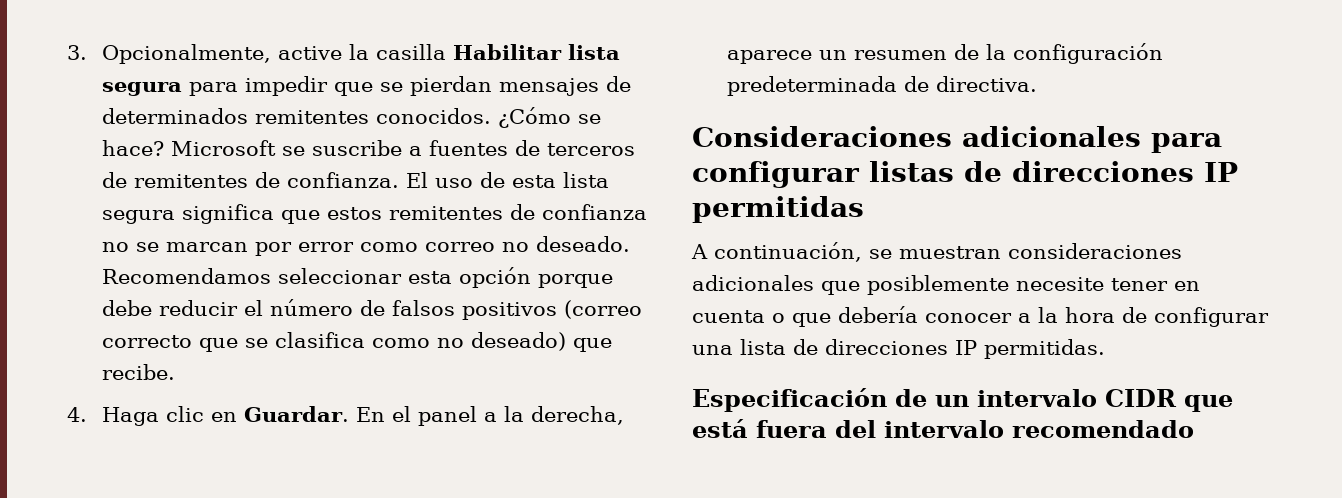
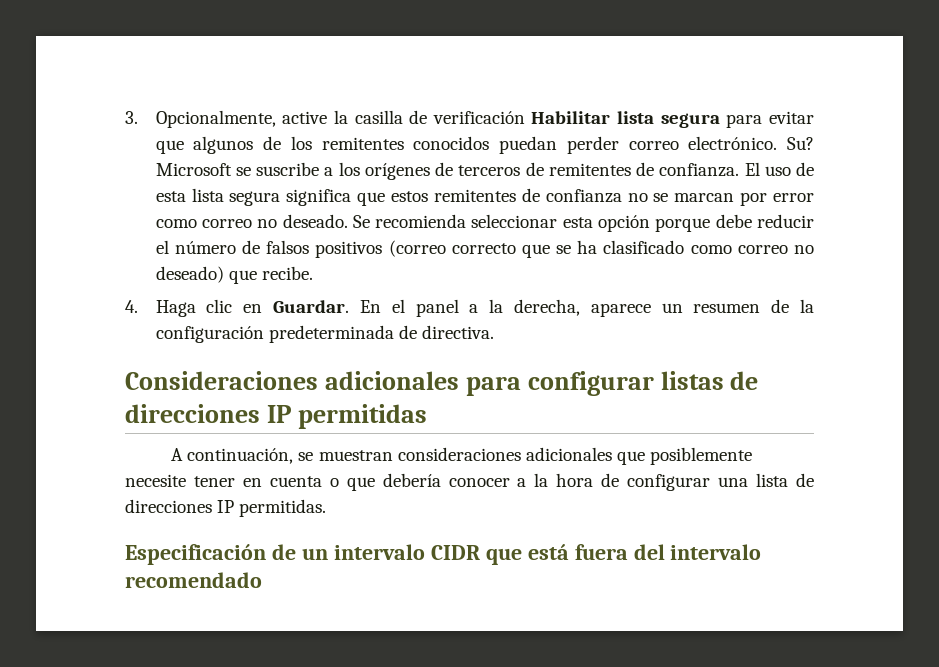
- 3. Opcionalmente, active la casilla Habilitar lista segura para impedir que se pierdan mensajes de determinados remitentes conocidos. ¿Cómo se hace?
+ 3. Opcionalmente, active la casilla de verificación Habilitar lista segura para evitar que algunos de los remitentes conocidos puedan perder correo electrónico. Su?
- Microsoft se suscribe a fuentes de terceros de remitentes de confianza.
+ Microsoft se suscribe a los orígenes de terceros de remitentes de confianza.
- Recomendamos seleccionar esta opción porque debe reducir el número de falsos positivos (correo correcto que se clasifica como no deseado) que recibe.
+ Se recomienda seleccionar esta opción porque debe reducir el número de falsos positivos (correo correcto que se ha clasificado como correo no deseado) que recibe.

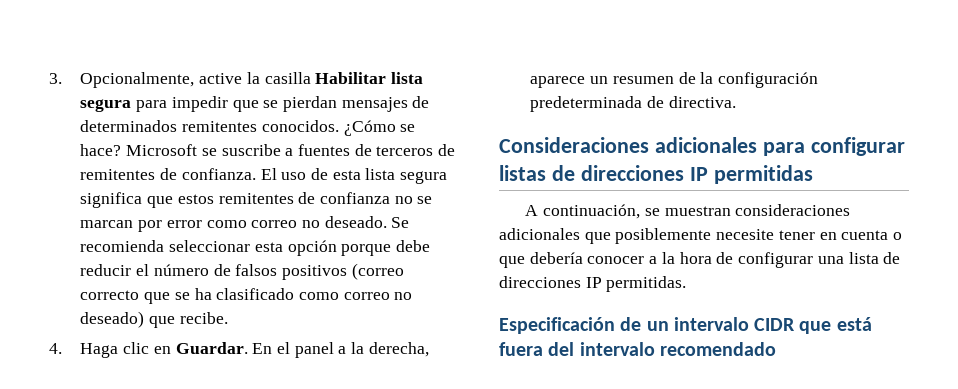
- 3. Opcionalmente, active la casilla de verificación Habilitar lista segura para evitar que algunos de los remitentes conocidos puedan perder correo electrónico. Su?
+ 3. Opcionalmente, active la casilla Habilitar lista segura para impedir que se pierdan mensajes de determinados remitentes conocidos. ¿Cómo se hace?
- Microsoft se suscribe a los orígenes de terceros de remitentes de confianza.
+ Microsoft se suscribe a fuentes de terceros de remitentes de confianza.

